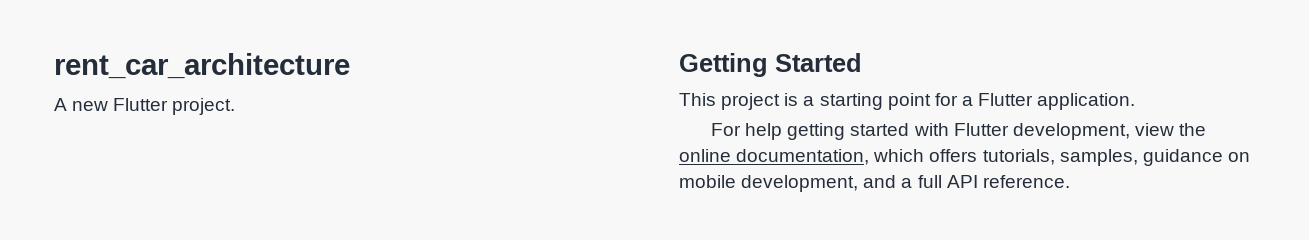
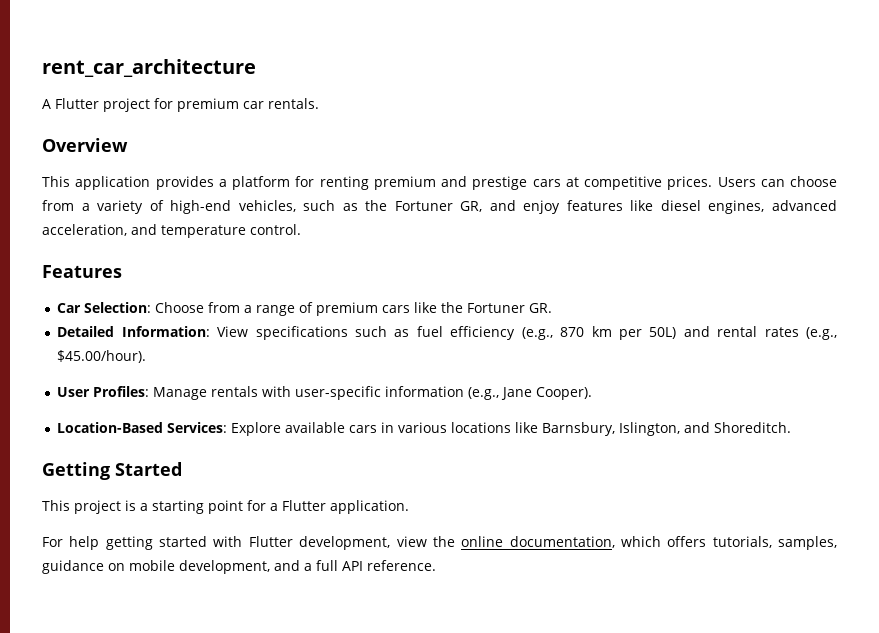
- A new Flutter project.
+ A Flutter project for premium car rentals.
+ Overview
+ This application provides a platform for renting premium and prestige cars at competitive prices. Users can choose from a variety of high-end vehicles, such as the Fortuner GR, and enjoy features like diesel engines, advanced acceleration, and temperature control.
+ Features
+ Car Selection: Choose from a range of premium cars like the Fortuner GR.
+ Detailed Information: View specifications such as fuel efficiency (e.g., 870 km per 50L) and rental rates (e.g., $45.00/hour).
+ User Profiles: Manage rentals with user-specific information (e.g., Jane Cooper).
+ Location-Based Services: Explore available cars in various locations like Barnsbury, Islington, and Shoreditch.

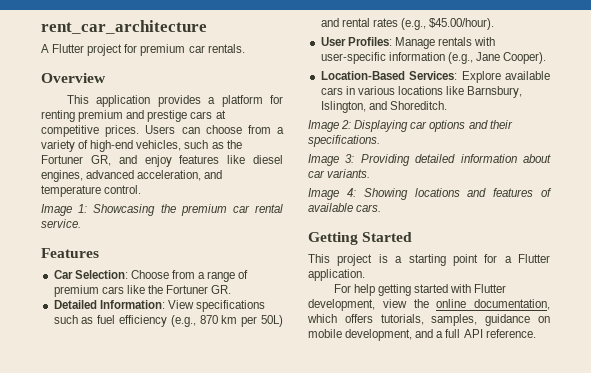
+ Image 1: Showcasing the premium car rental service.
+ Image 2: Displaying car options and their specifications.
+ Image 3: Providing detailed information about car variants.
+ Image 4: Showing locations and features of available cars.

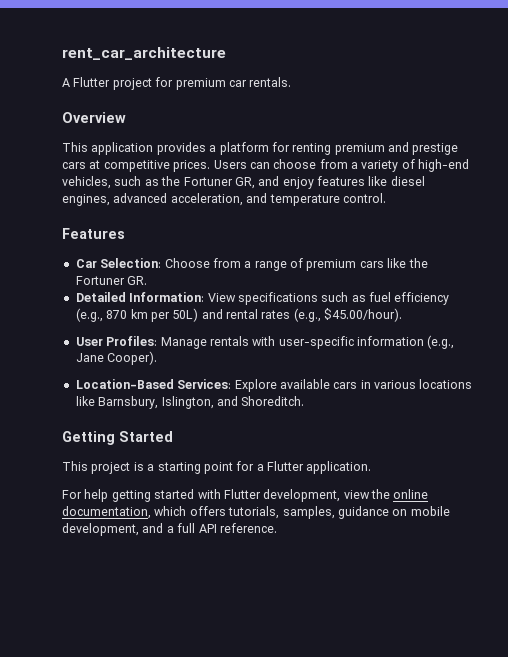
- Image 1: Showcasing the premium car rental service.
- Image 2: Displaying car options and their specifications.
- Image 3: Providing detailed information about car variants.
- Image 4: Showing locations and features of available cars.

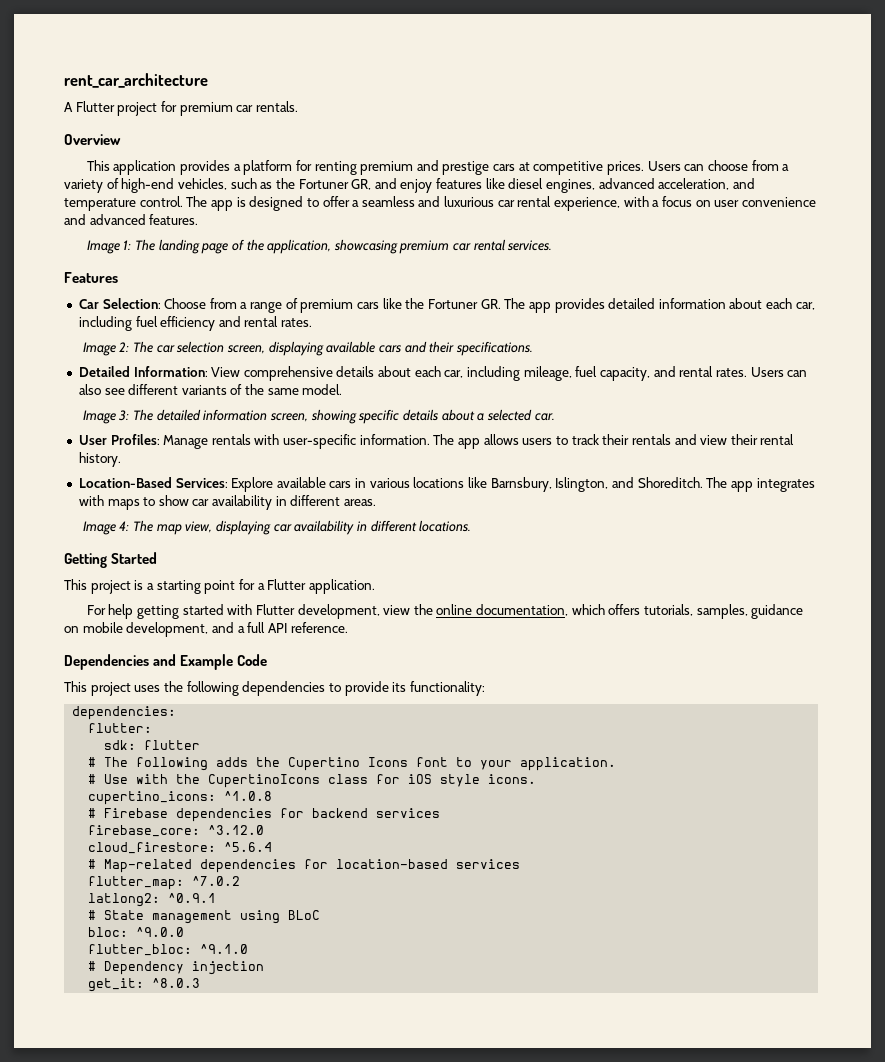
+ The app is designed to offer a seamless and luxurious car rental experience, with a focus on user convenience and advanced features.
+ Image 1: The landing page of the application, showcasing premium car rental services.
- Car Selection: Choose from a range of premium cars like the Fortuner GR.
- Detailed Information: View specifications such as fuel efficiency (e.g., 870 km per 50L) and rental rates (e.g., $45.00/hour).
+ Car Selection: Choose from a range of premium cars like the Fortuner GR. The app provides detailed information about each car, including fuel efficiency and rental rates.
+ Image 2: The car selection screen, displaying available cars and their specifications.
+ Detailed Information: View comprehensive details about each car, including mileage, fuel capacity, and rental rates. Users can also see different variants of the same model.
+ Image 3: The detailed information screen, showing specific details about a selected car.
- User Profiles: Manage rentals with user-specific information (e.g., Jane Cooper).
+ User Profiles: Manage rentals with user-specific information. The app allows users to track their rentals and view their rental history.
+ The app integrates with maps to show car availability in different areas.
+ Image 4: The map view, displaying car availability in different locations.
+ Dependencies and Example Code
+ This project uses the following dependencies to provide its functionality:
+ dependencies:
+ flutter:
+ sdk: flutter
+ # The following adds the Cupertino Icons font to your application.
+ # Use with the CupertinoIcons class for iOS style icons.
+ cupertino_icons: ^1.0.8
+ # Firebase dependencies for backend services
+ firebase_core: ^3.12.0
+ cloud_firestore: ^5.6.4
+ # Map-related dependencies for location-based services
+ flutter_map: ^7.0.2
+ latlong2: ^0.9.1
+ # State management using BLoC
+ bloc: ^9.0.0
+ flutter_bloc: ^9.1.0
+ # Dependency injection
+ get_it: ^8.0.3

